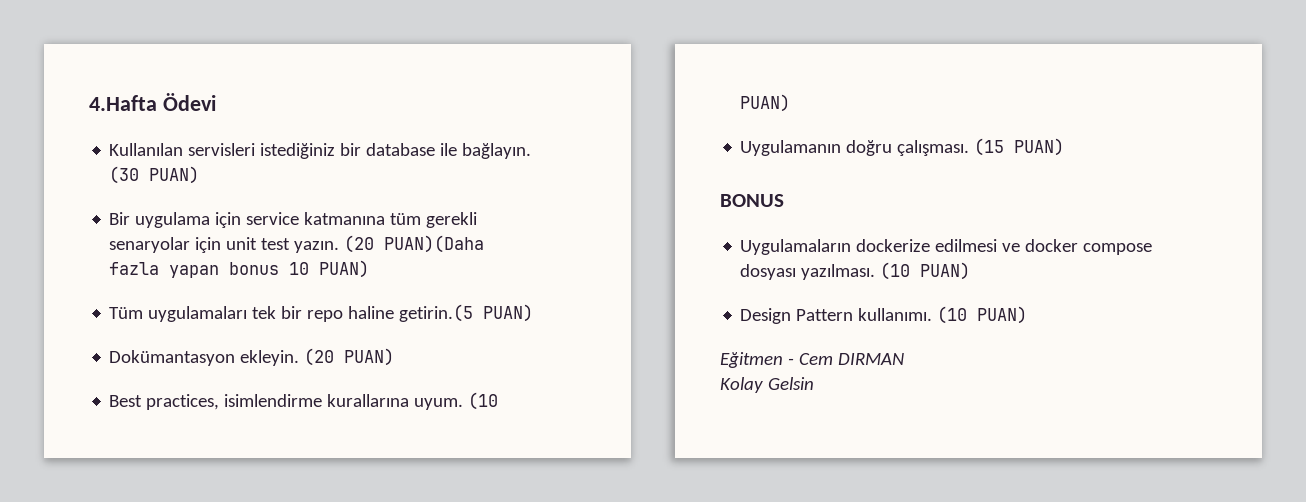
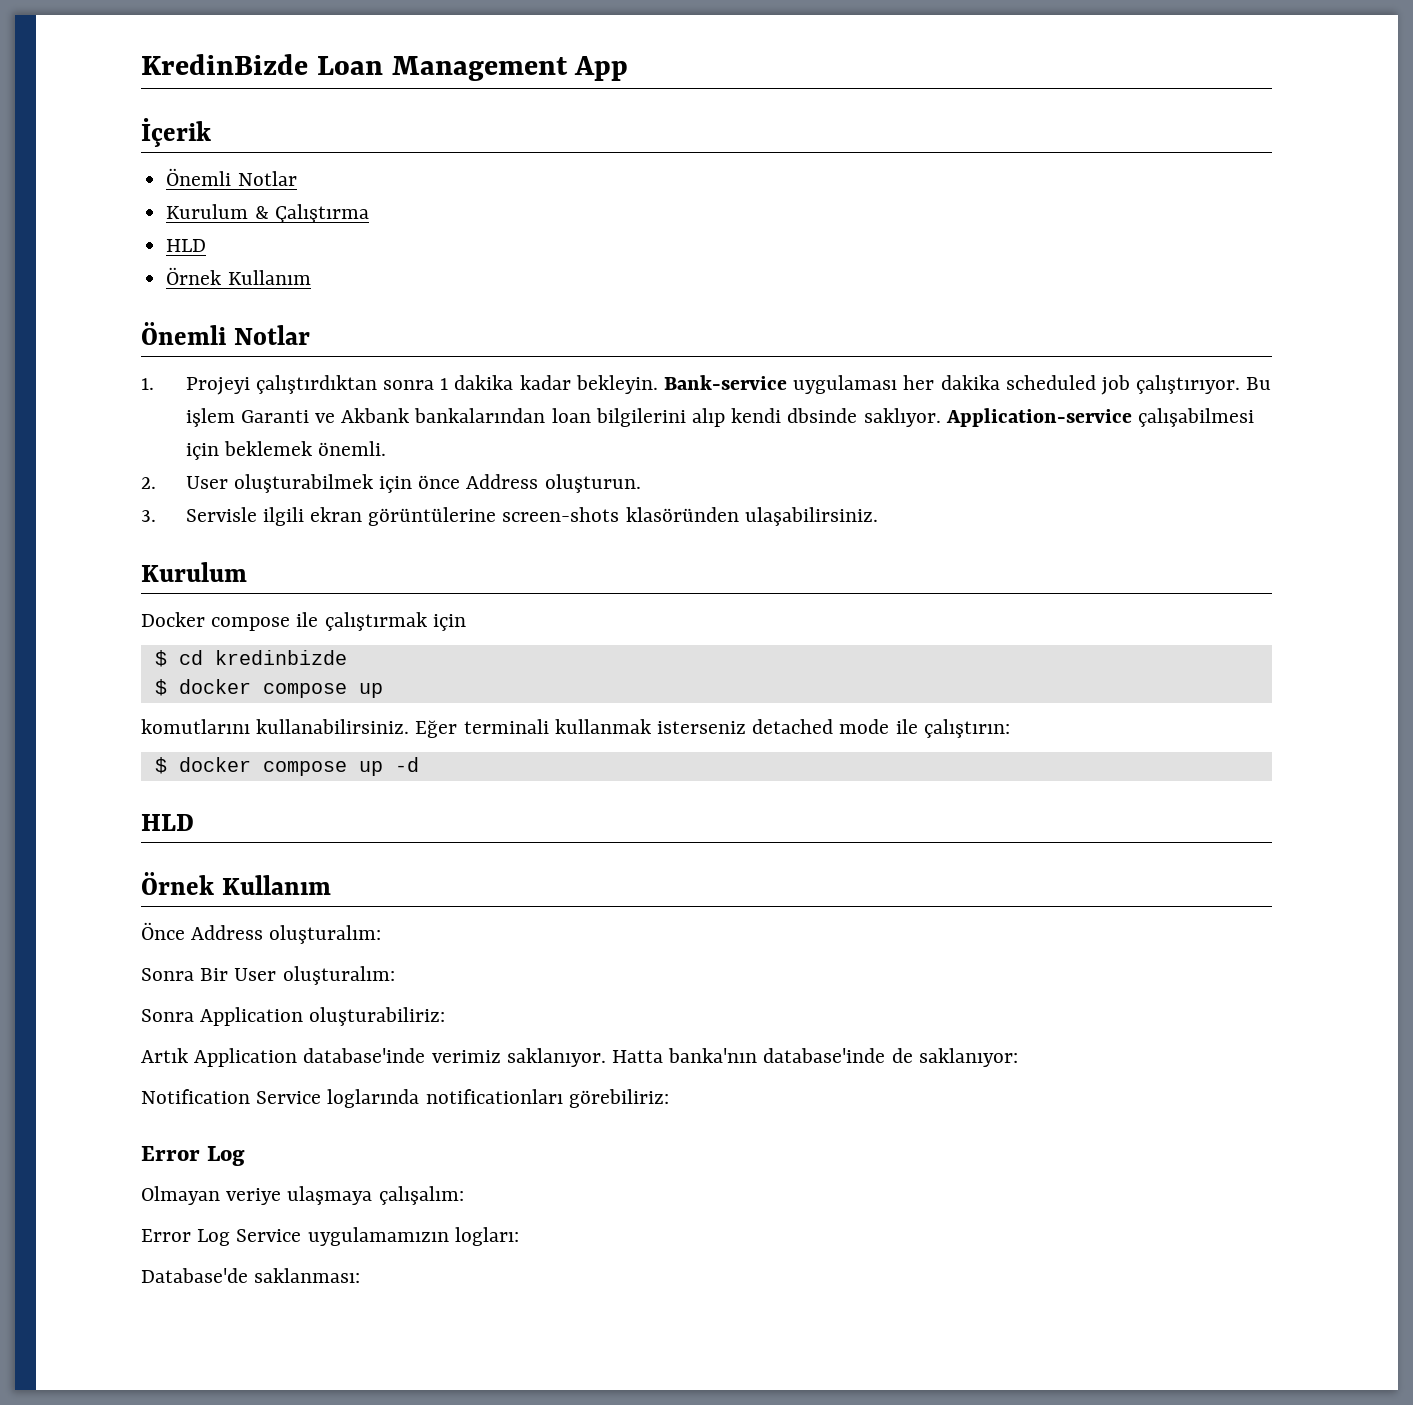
- 4.Hafta Ödevi
- Kullanılan servisleri istediğiniz bir database ile bağlayın. (30 PUAN)
- Bir uygulama için service katmanına tüm gerekli senaryolar için unit test yazın. (20 PUAN)(Daha fazla yapan bonus 10 PUAN)
- Tüm uygulamaları tek bir repo haline getirin.(5 PUAN)
- Dokümantasyon ekleyin. (20 PUAN)
- Best practices, isimlendirme kurallarına uyum. (10 PUAN)
- Uygulamanın doğru çalışması. (15 PUAN)
- BONUS
- Uygulamaların dockerize edilmesi ve docker compose dosyası yazılması. (10 PUAN)
- Design Pattern kullanımı. (10 PUAN)
- Eğitmen - Cem DIRMAN
- Kolay Gelsin
+ KredinBizde Loan Management App
+ İçerik
+ Önemli Notlar
+ Kurulum & Çalıştırma
+ HLD
+ Örnek Kullanım
+ Önemli Notlar
+ 1. Projeyi çalıştırdıktan sonra 1 dakika kadar bekleyin. Bank-service uygulaması her dakika scheduled job çalıştırıyor. Bu işlem Garanti ve Akbank bankalarından loan bilgilerini alıp kendi dbsinde saklıyor. Application-service çalışabilmesi için beklemek önemli.
+ 2. User oluşturabilmek için önce Address oluşturun.
+ 3. Servisle ilgili ekran görüntülerine screen-shots klasöründen ulaşabilirsiniz.
+ Kurulum
+ Docker compose ile çalıştırmak için
+ $ cd kredinbizde
+ $ docker compose up
+ komutlarını kullanabilirsiniz. Eğer terminali kullanmak isterseniz detached mode ile çalıştırın:
+ $ docker compose up -d
+ HLD
+ Örnek Kullanım
+ Önce Address oluşturalım:
+ Sonra Bir User oluşturalım:
+ Sonra Application oluşturabiliriz:
+ Artık Application database'inde verimiz saklanıyor. Hatta banka'nın database'inde de saklanıyor:
+ Notification Service loglarında notificationları görebiliriz:
+ Error Log
+ Olmayan veriye ulaşmaya çalışalım:
+ Error Log Service uygulamamızın logları:
+ Database'de saklanması:

